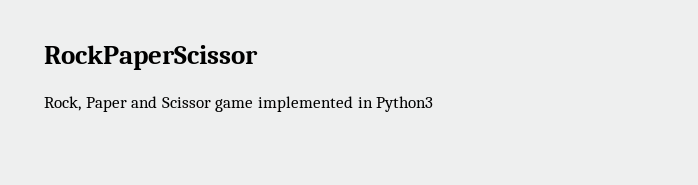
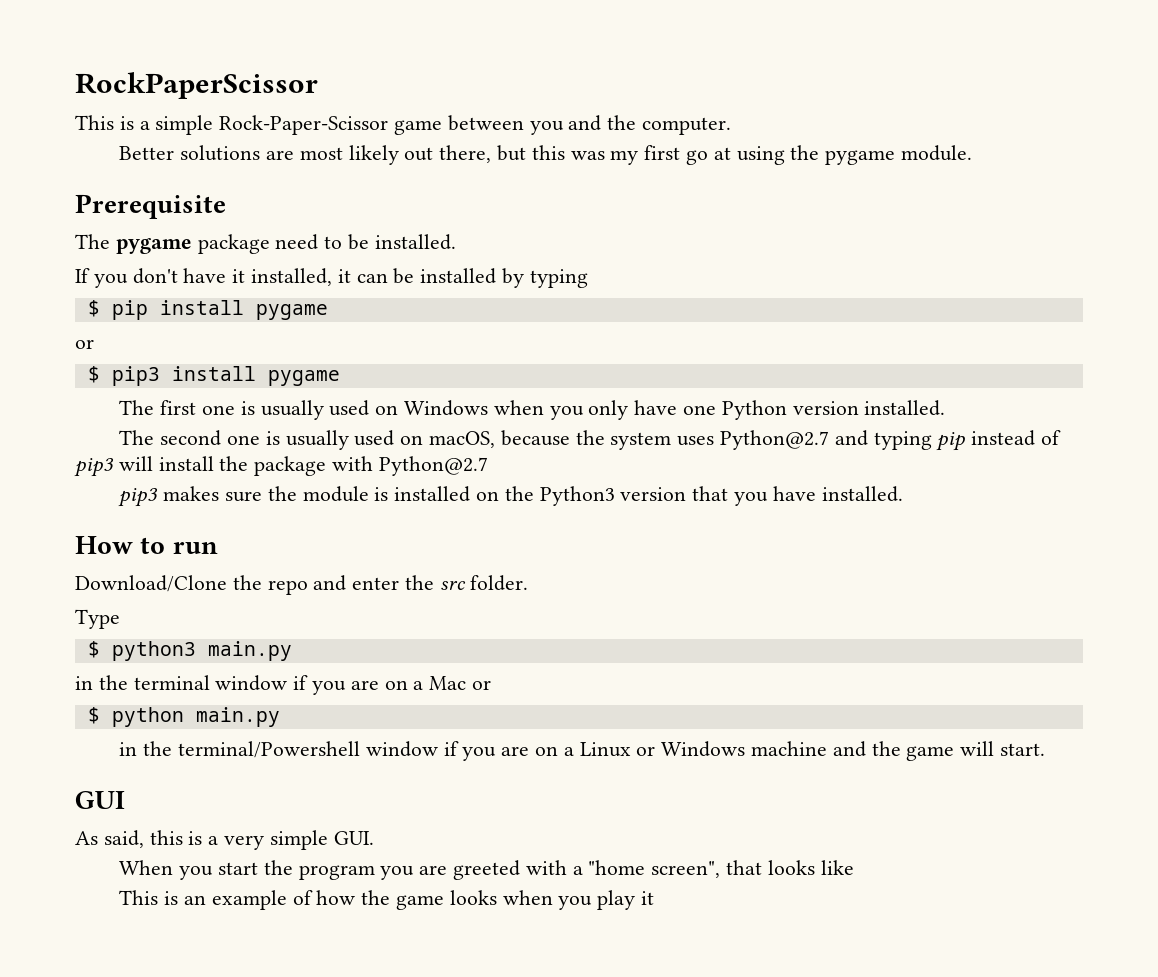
- Rock, Paper and Scissor game implemented in Python3
+ This is a simple Rock-Paper-Scissor game between you and the computer.
+ Better solutions are most likely out there, but this was my first go at using the pygame module.
+ Prerequisite
+ The pygame package need to be installed.
+ If you don't have it installed, it can be installed by typing
+ $ pip install pygame
+ or
+ $ pip3 install pygame
+ The first one is usually used on Windows when you only have one Python version installed.
+ The second one is usually used on macOS, because the system uses Python@2.7 and typing pip instead of pip3 will install the package with Python@2.7
+ pip3 makes sure the module is installed on the Python3 version that you have installed.
+ How to run
+ Download/Clone the repo and enter the src folder.
+ Type
+ $ python3 main.py
+ in the terminal window if you are on a Mac or
+ $ python main.py
+ in the terminal/Powershell window if you are on a Linux or Windows machine and the game will start.
+ GUI
+ As said, this is a very simple GUI.
+ When you start the program you are greeted with a "home screen", that looks like
+ This is an example of how the game looks when you play it

